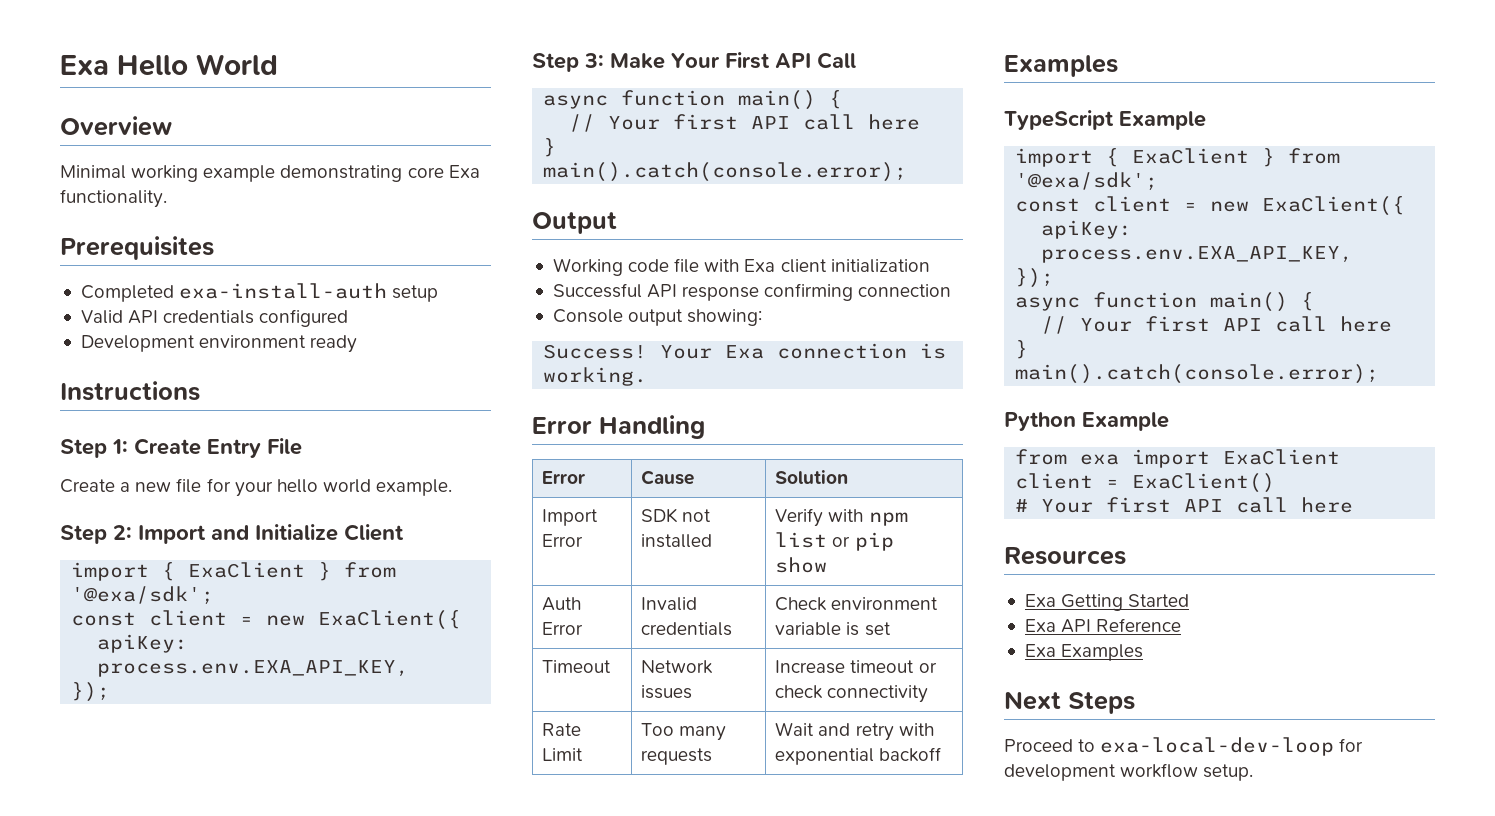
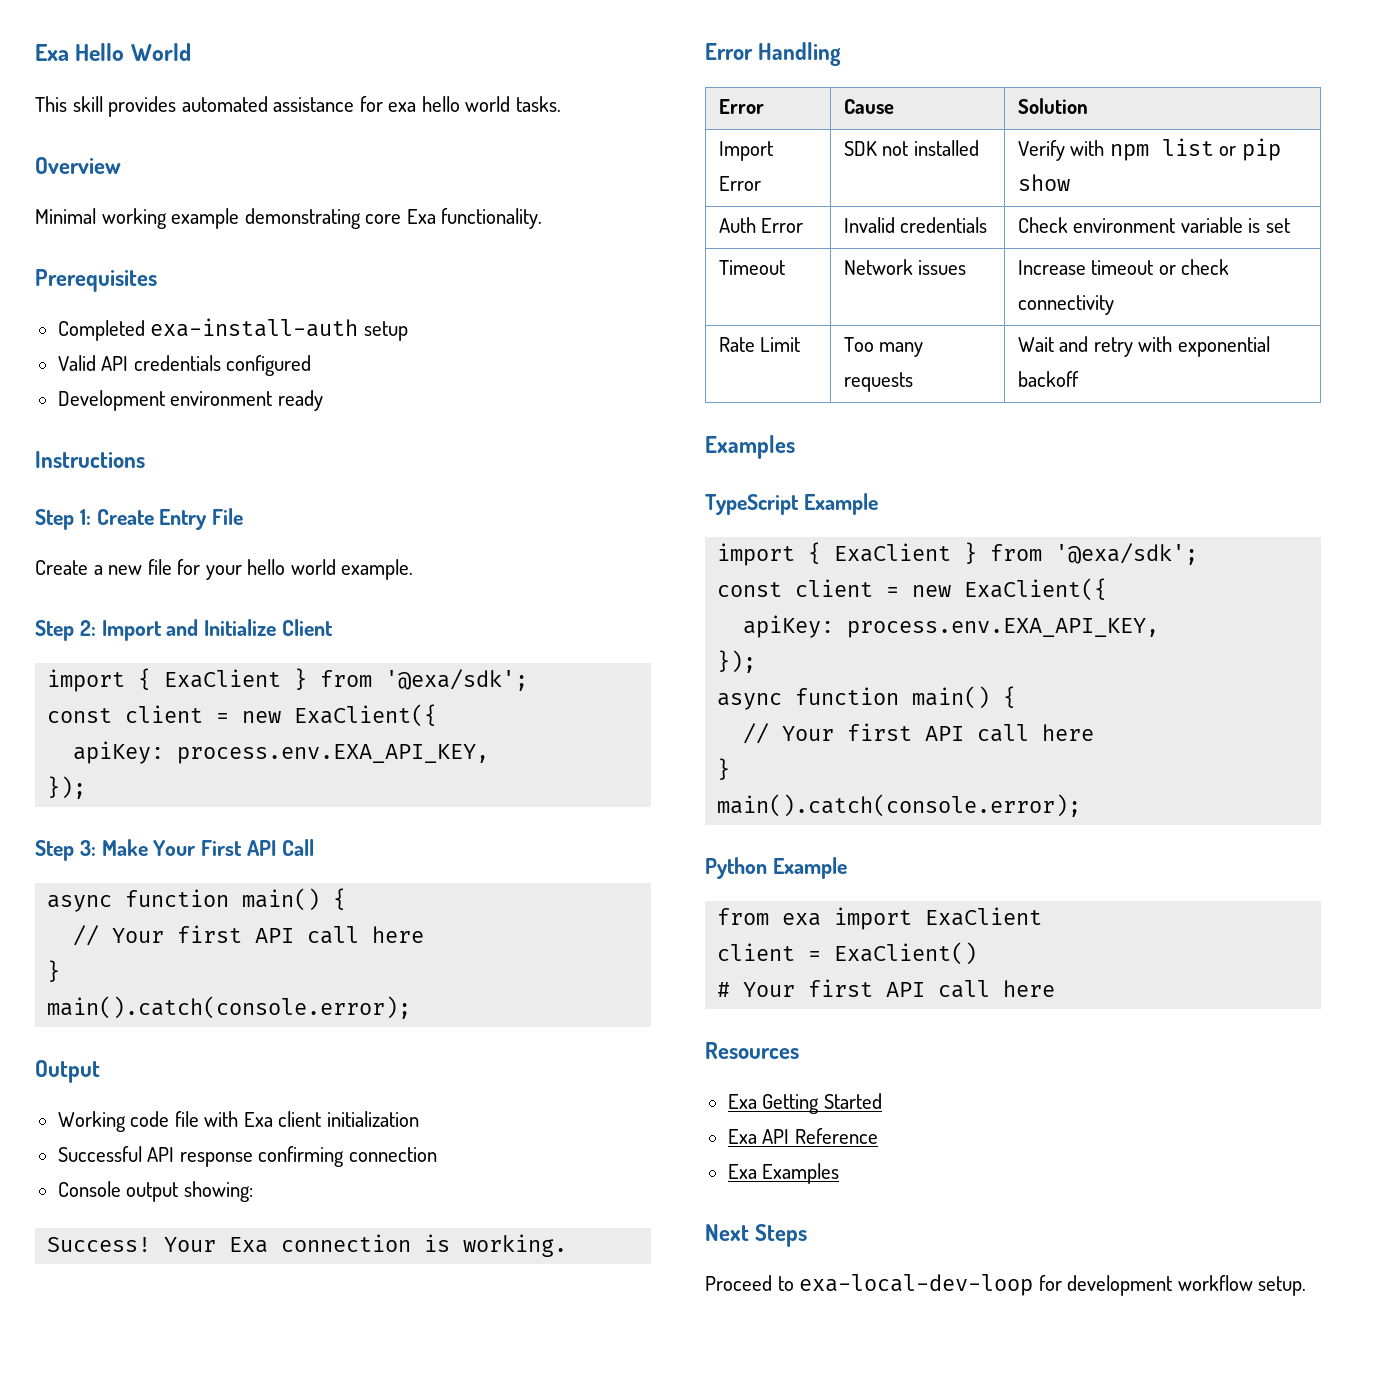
+ This skill provides automated assistance for exa hello world tasks.

